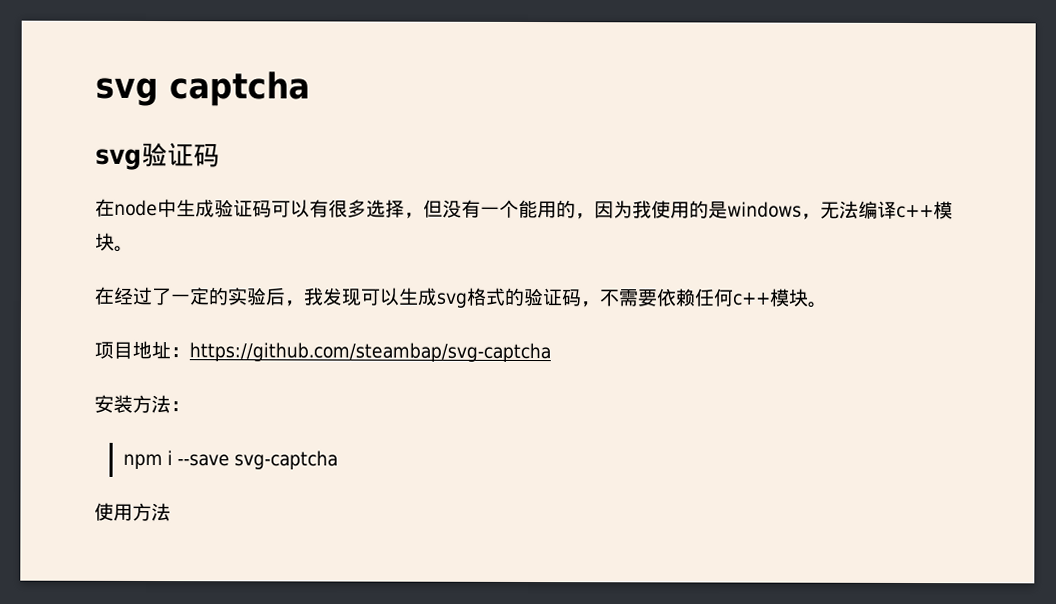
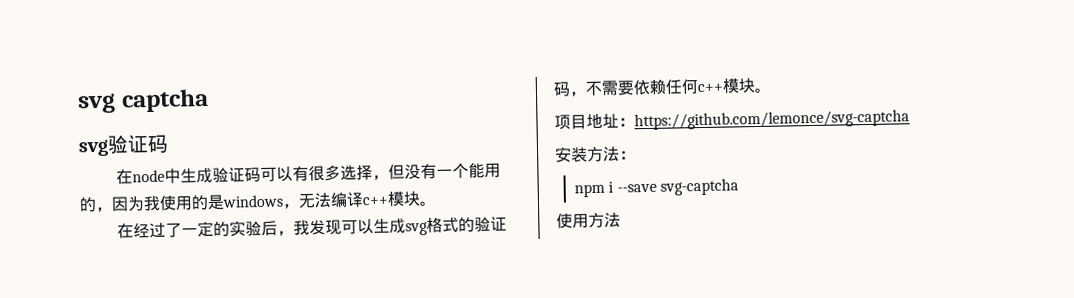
- 项目地址：https://github.com/steambap/svg-captcha
+ 项目地址：https://github.com/lemonce/svg-captcha

